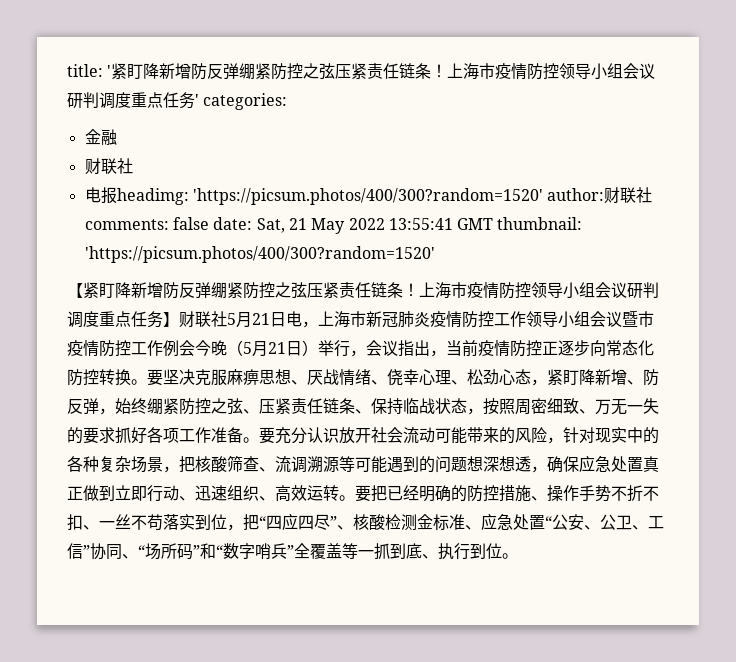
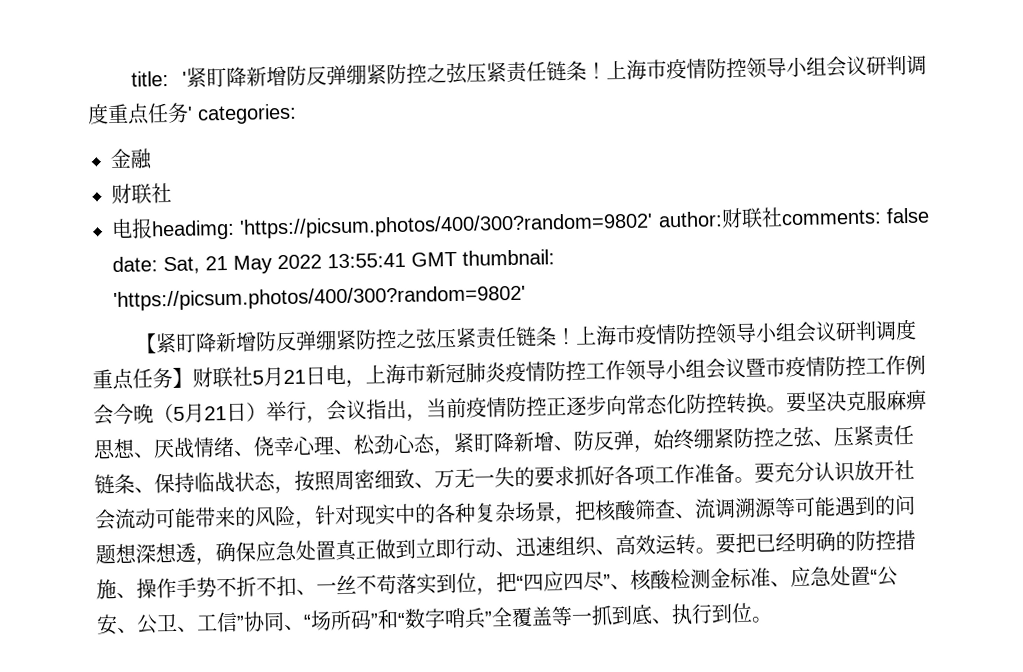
- 电报headimg: 'https://picsum.photos/400/300?random=1520' author:财联社comments: false date: Sat, 21 May 2022 13:55:41 GMT thumbnail: 'https://picsum.photos/400/300?random=1520'
+ 电报headimg: 'https://picsum.photos/400/300?random=9802' author:财联社comments: false date: Sat, 21 May 2022 13:55:41 GMT thumbnail: 'https://picsum.photos/400/300?random=9802'

